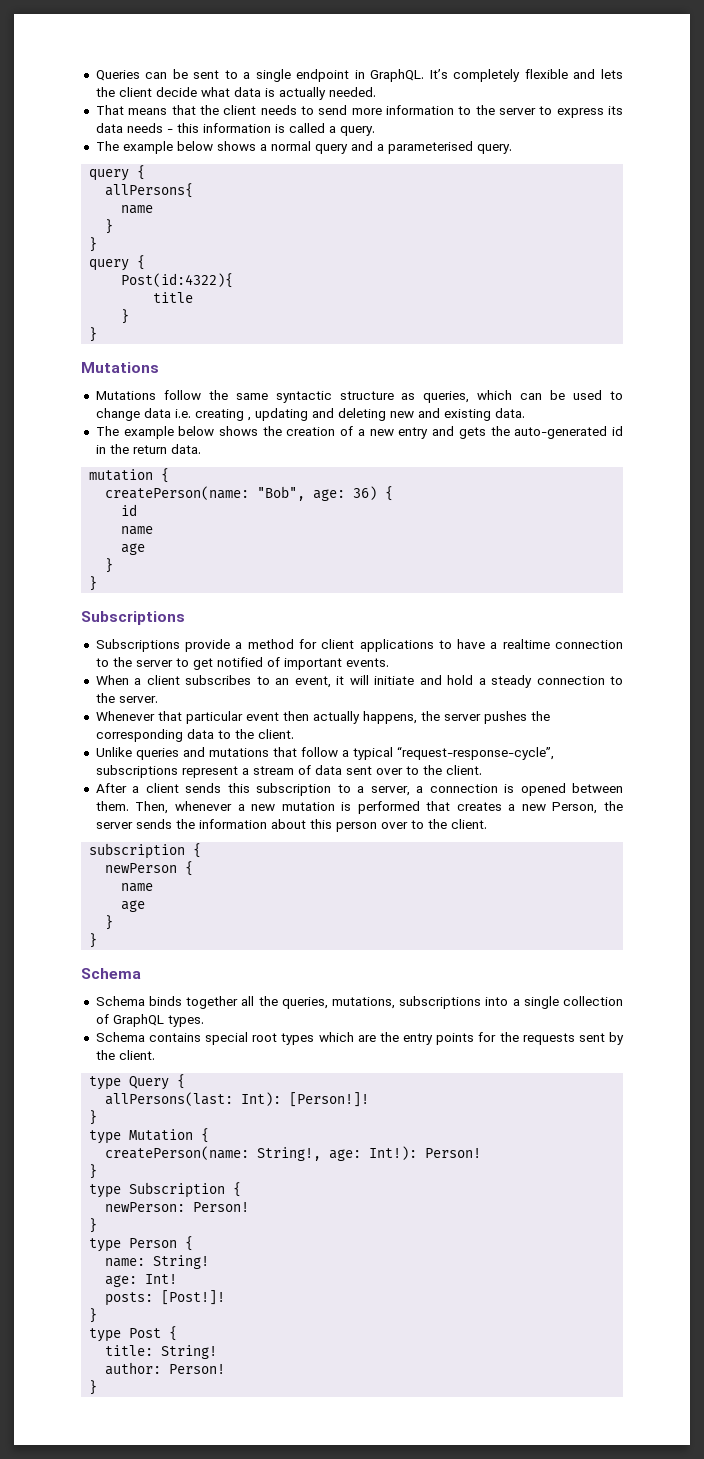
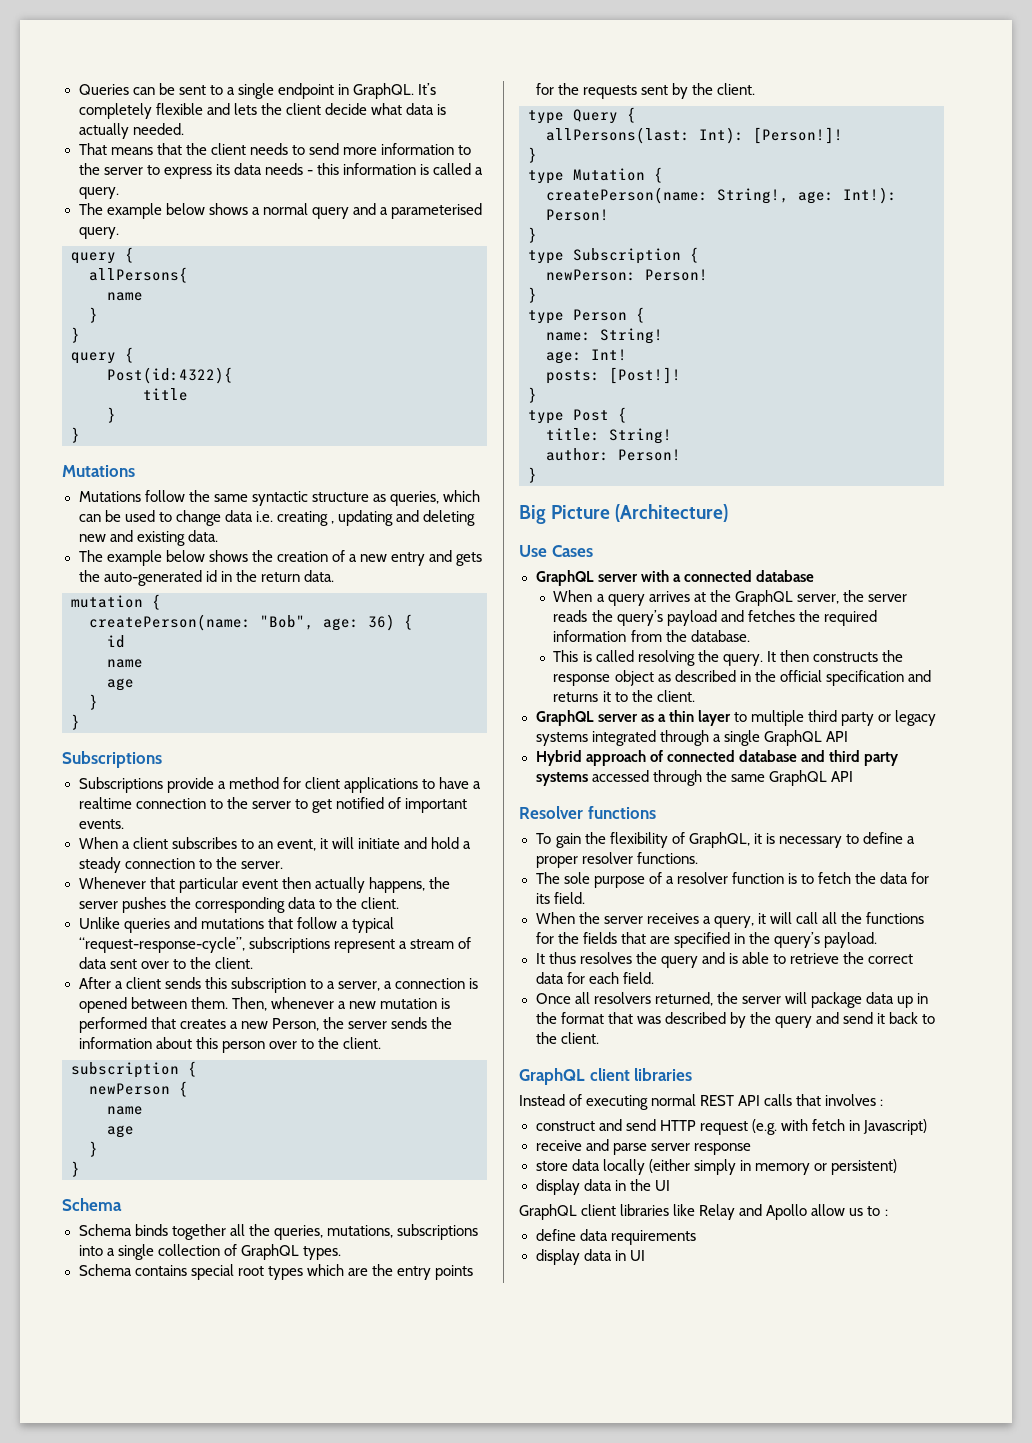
+ Big Picture (Architecture)
+ Use Cases
+ GraphQL server with a connected database
+ When a query arrives at the GraphQL server, the server reads the query’s payload and fetches the required information from the database.
+ This is called resolving the query. It then constructs the response object as described in the official specification and returns it to the client.
+ GraphQL server as a thin layer to multiple third party or legacy systems integrated through a single GraphQL API
+ Hybrid approach of connected database and third party systems accessed through the same GraphQL API
+ Resolver functions
+ To gain the flexibility of GraphQL, it is necessary to define a proper resolver functions.
+ The sole purpose of a resolver function is to fetch the data for its field.
+ When the server receives a query, it will call all the functions for the fields that are specified in the query’s payload.
+ It thus resolves the query and is able to retrieve the correct data for each field.
+ Once all resolvers returned, the server will package data up in the format that was described by the query and send it back to the client.
+ GraphQL client libraries
+ Instead of executing normal REST API calls that involves :
+ construct and send HTTP request (e.g. with fetch in Javascript)
+ receive and parse server response
+ store data locally (either simply in memory or persistent)
+ display data in the UI
+ GraphQL client libraries like Relay and Apollo allow us to :
+ define data requirements
+ display data in UI

